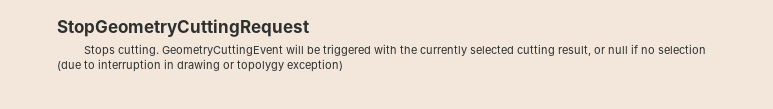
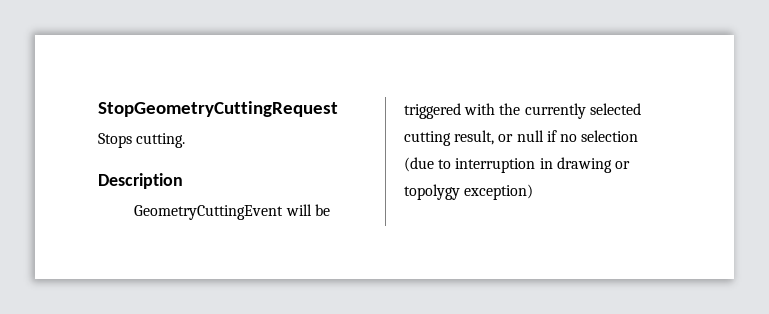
- Stops cutting. GeometryCuttingEvent will be triggered with the currently selected cutting result, or null if no selection (due to interruption in drawing or topolygy exception)
+ Stops cutting.
+ Description
+ GeometryCuttingEvent will be triggered with the currently selected cutting result, or null if no selection (due to interruption in drawing or topolygy exception)

